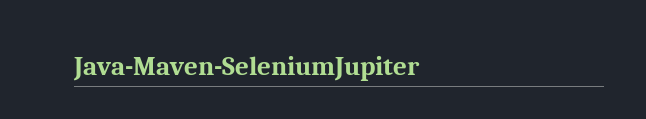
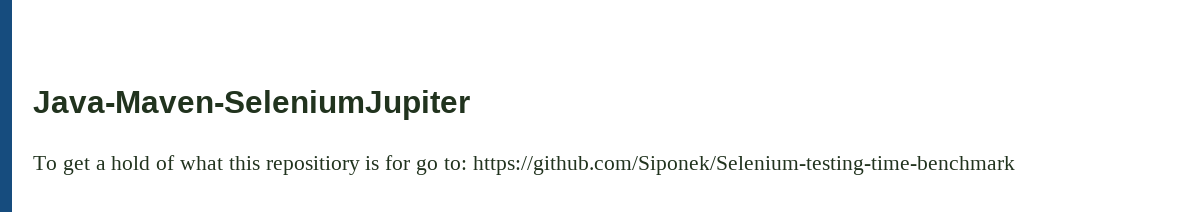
+ To get a hold of what this repositiory is for go to: https://github.com/Siponek/Selenium-testing-time-benchmark

